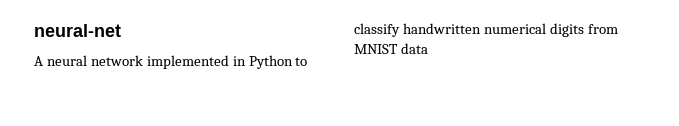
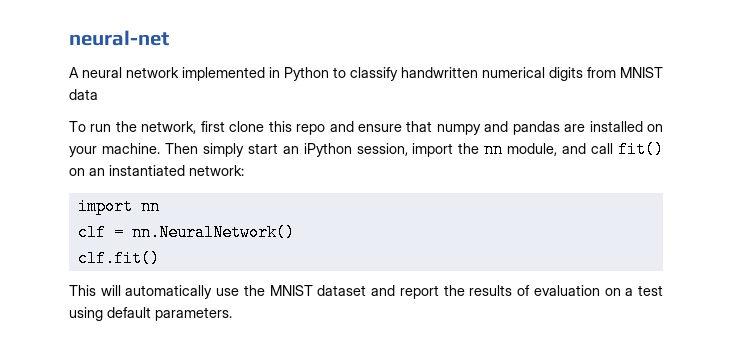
+ To run the network, first clone this repo and ensure that numpy and pandas are installed on your machine. Then simply start an iPython session, import the nn module, and call fit() on an instantiated network:
+ import nn
+ clf = nn.NeuralNetwork()
+ clf.fit()
+ This will automatically use the MNIST dataset and report the results of evaluation on a test using default parameters.

